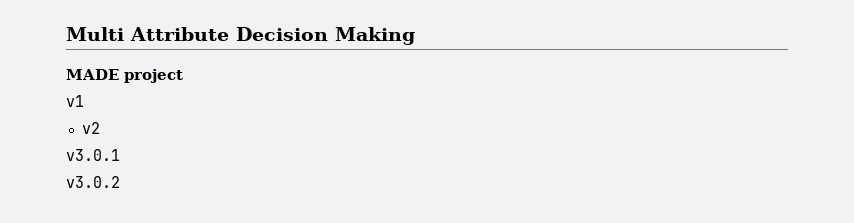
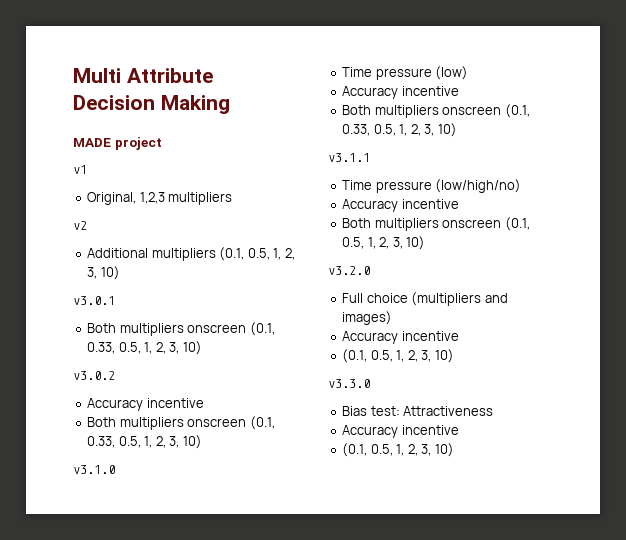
+ Original, 1,2,3 multipliers
  v2
+ Additional multipliers (0.1, 0.5, 1, 2, 3, 10)
  v3.0.1
+ Both multipliers onscreen (0.1, 0.33, 0.5, 1, 2, 3, 10)
  v3.0.2
+ Accuracy incentive
+ Both multipliers onscreen (0.1, 0.33, 0.5, 1, 2, 3, 10)
+ v3.1.0
+ Time pressure (low)
+ Accuracy incentive
+ Both multipliers onscreen (0.1, 0.33, 0.5, 1, 2, 3, 10)
+ v3.1.1
+ Time pressure (low/high/no)
+ Accuracy incentive
+ Both multipliers onscreen (0.1, 0.5, 1, 2, 3, 10)
+ v3.2.0
+ Full choice (multipliers and images)
+ Accuracy incentive
+ (0.1, 0.5, 1, 2, 3, 10)
+ v3.3.0
+ Bias test: Attractiveness
+ Accuracy incentive
+ (0.1, 0.5, 1, 2, 3, 10)

